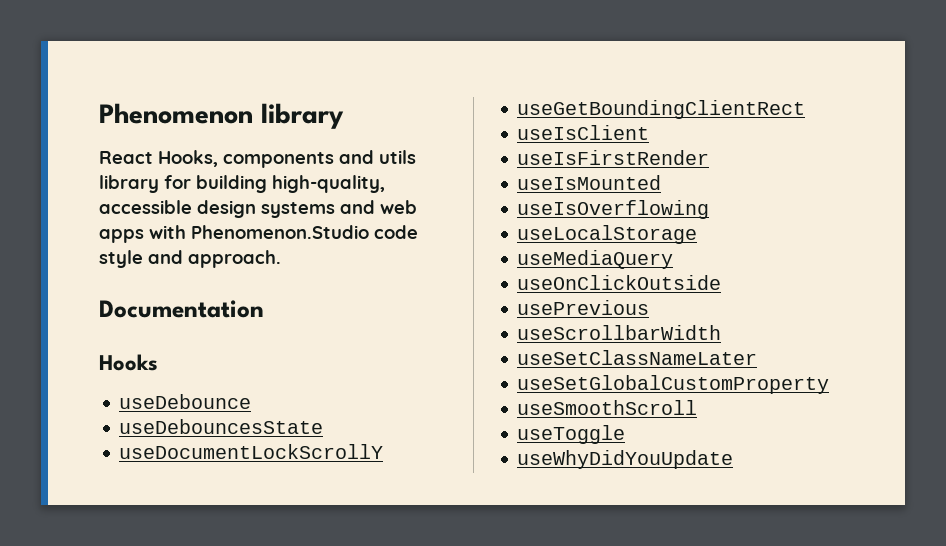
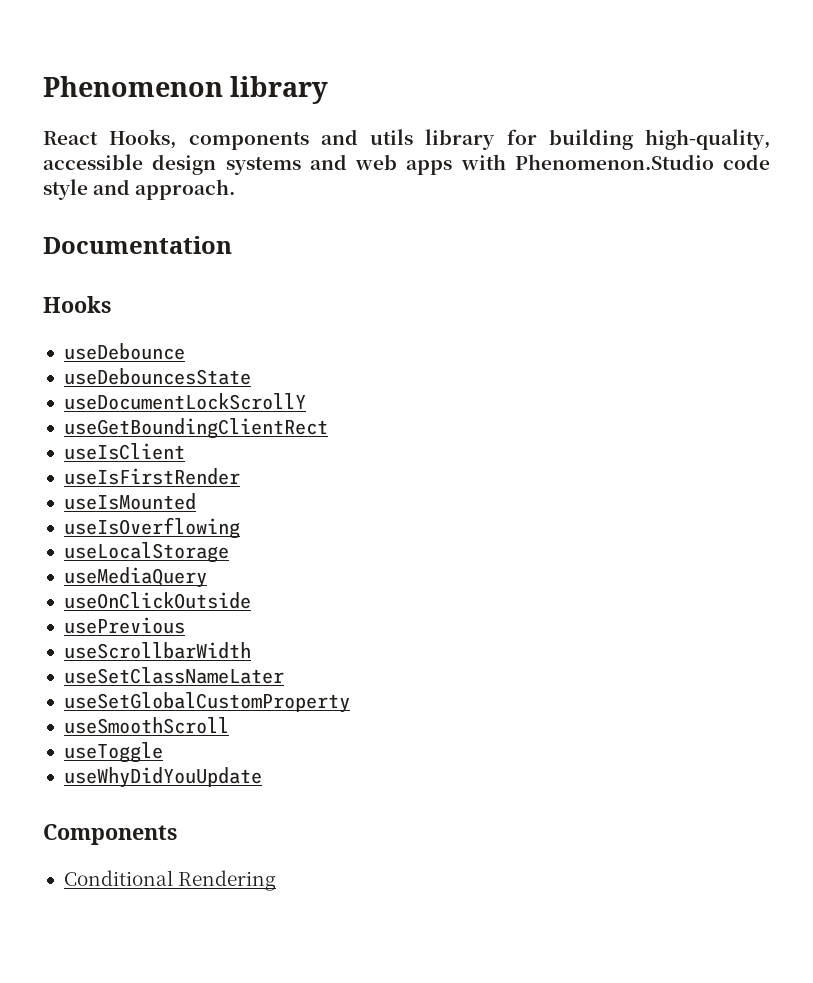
+ Components
+ Conditional Rendering

